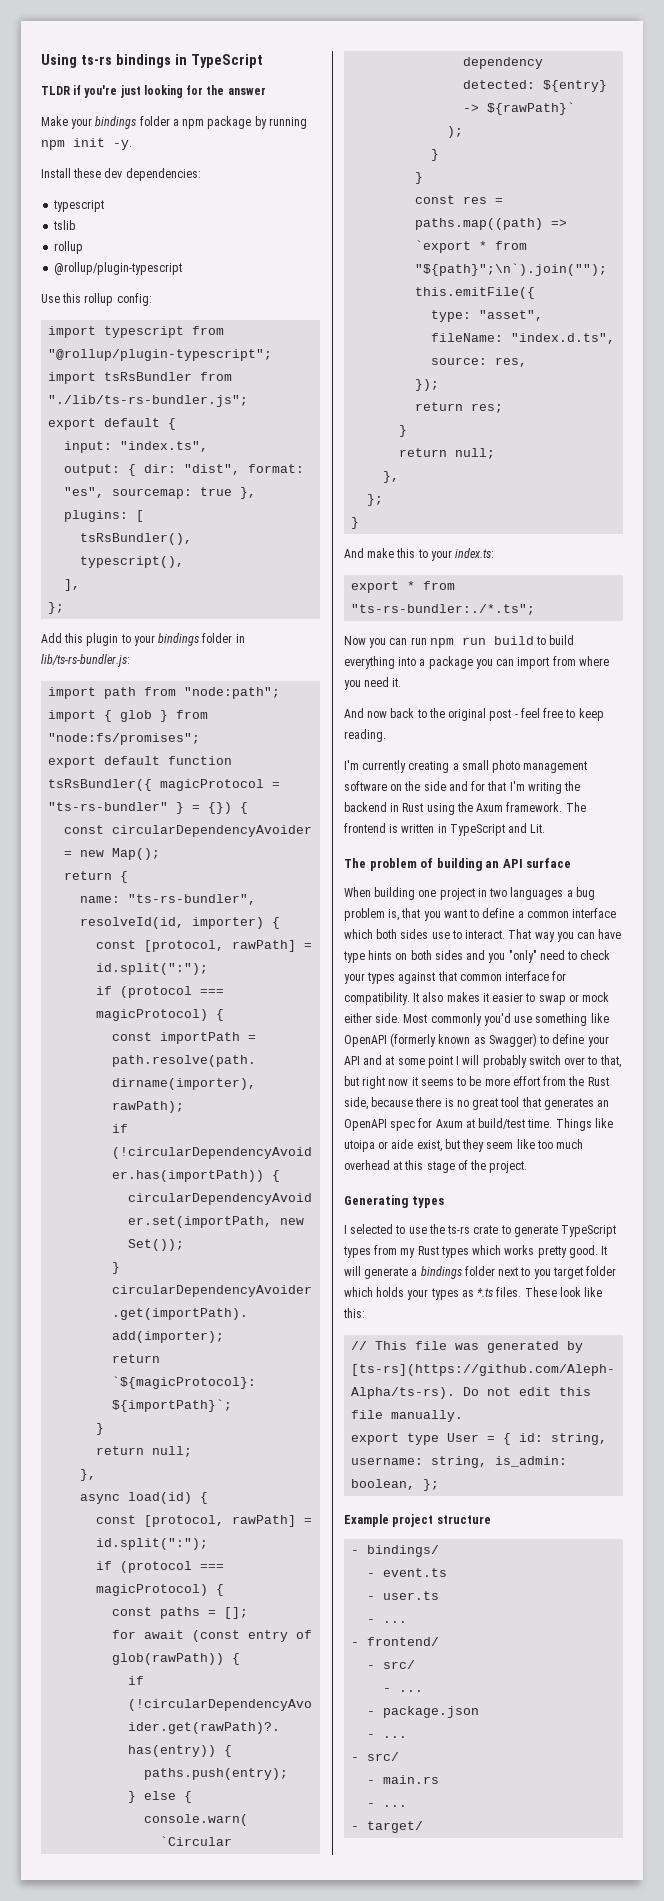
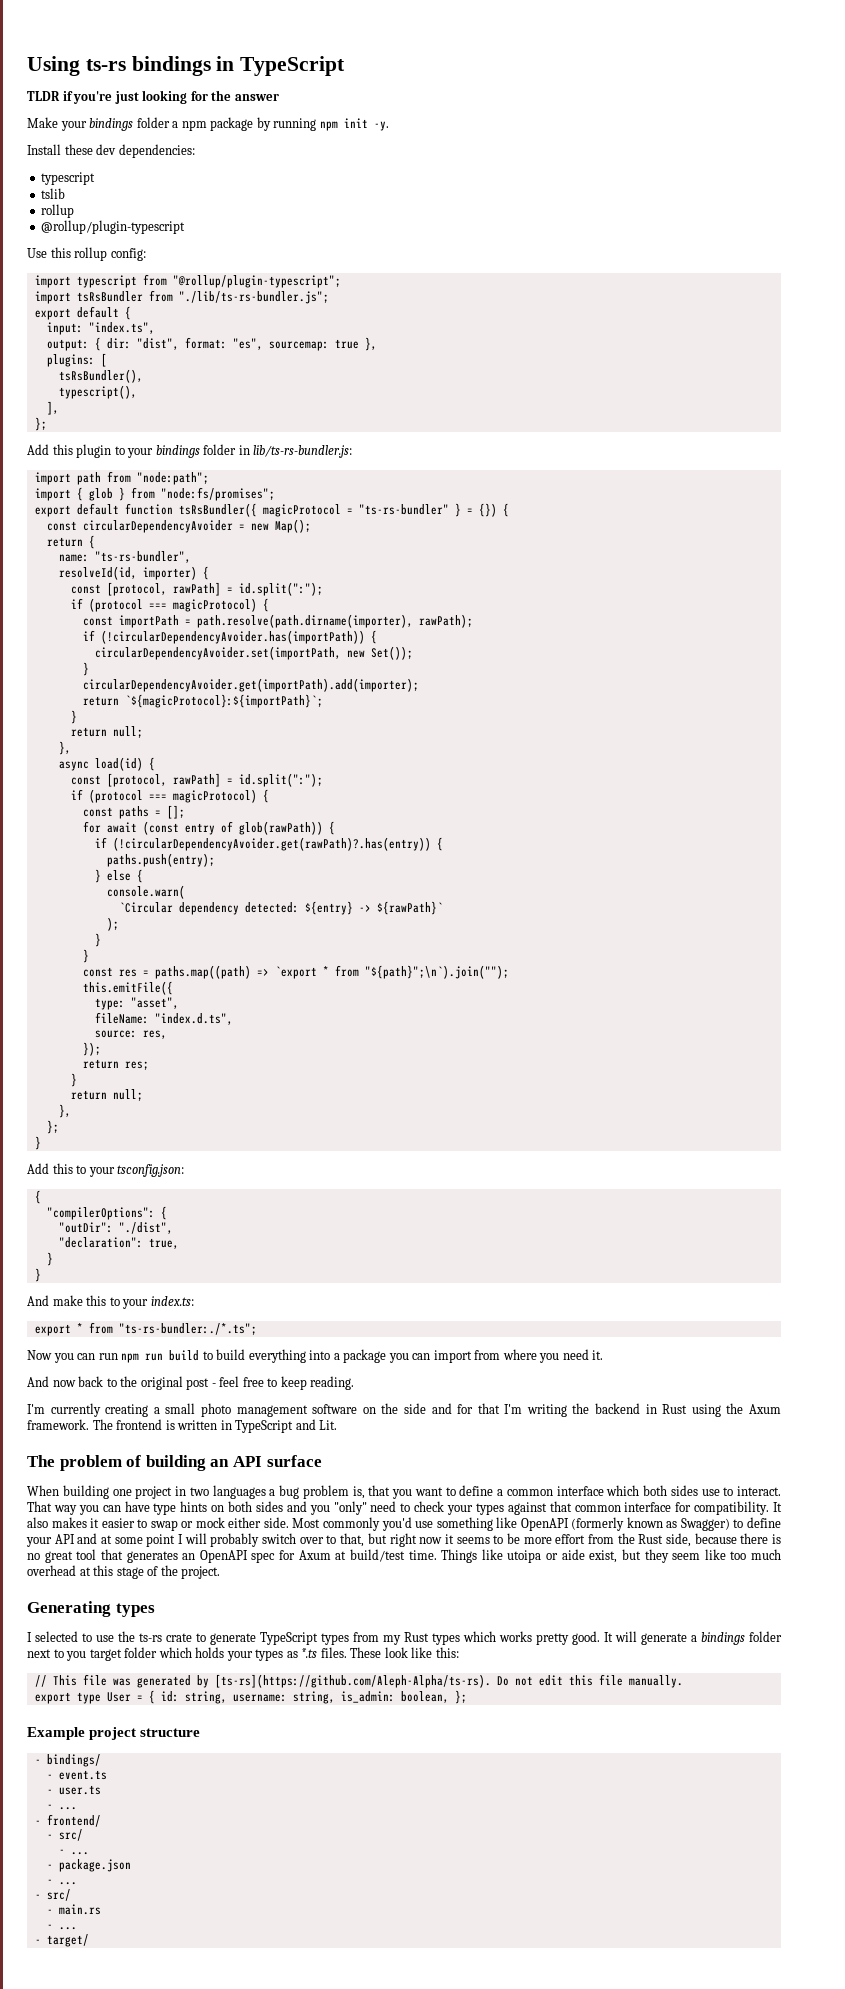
+ Add this to your tsconfig.json:
+ {
+ "compilerOptions": {
+ "outDir": "./dist",
+ "declaration": true,
+ }
+ }

